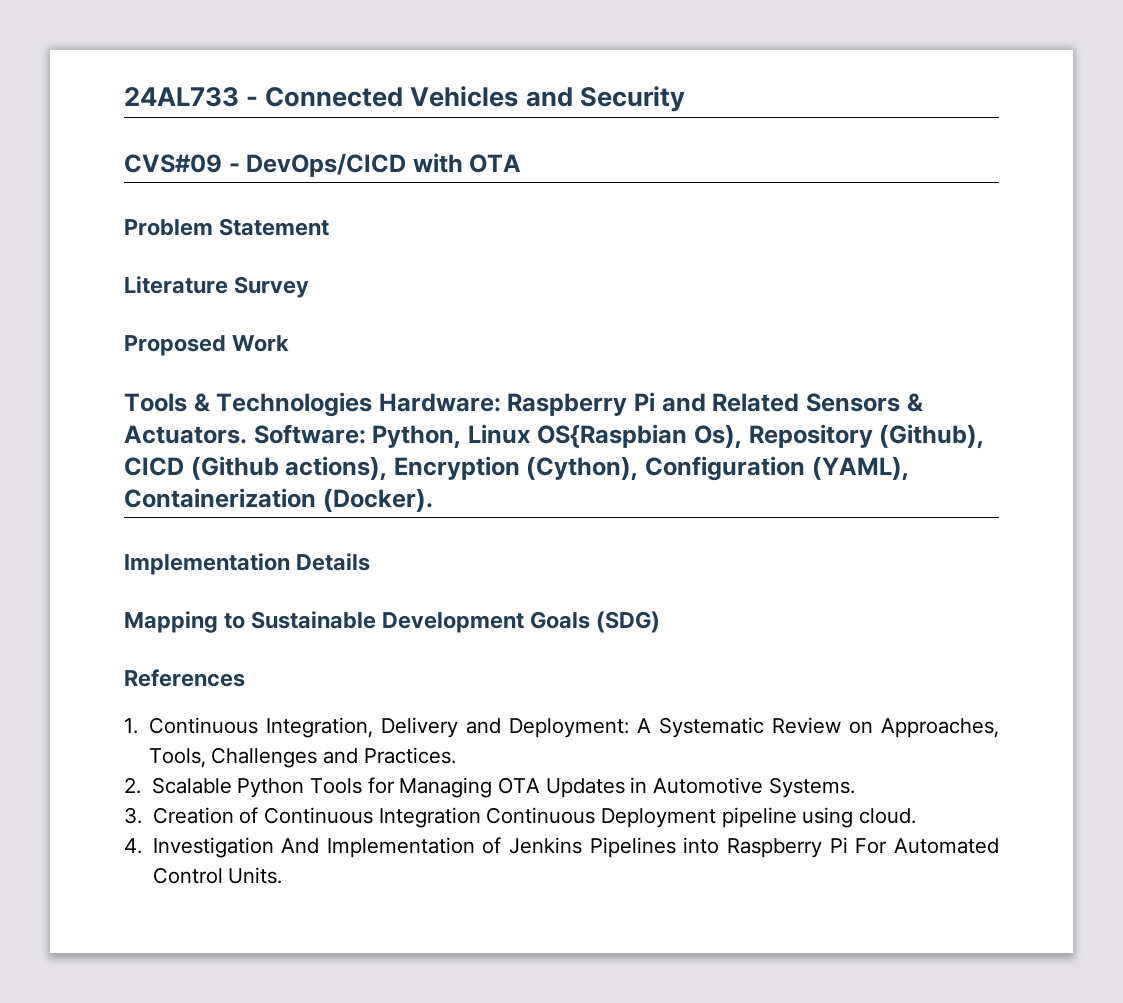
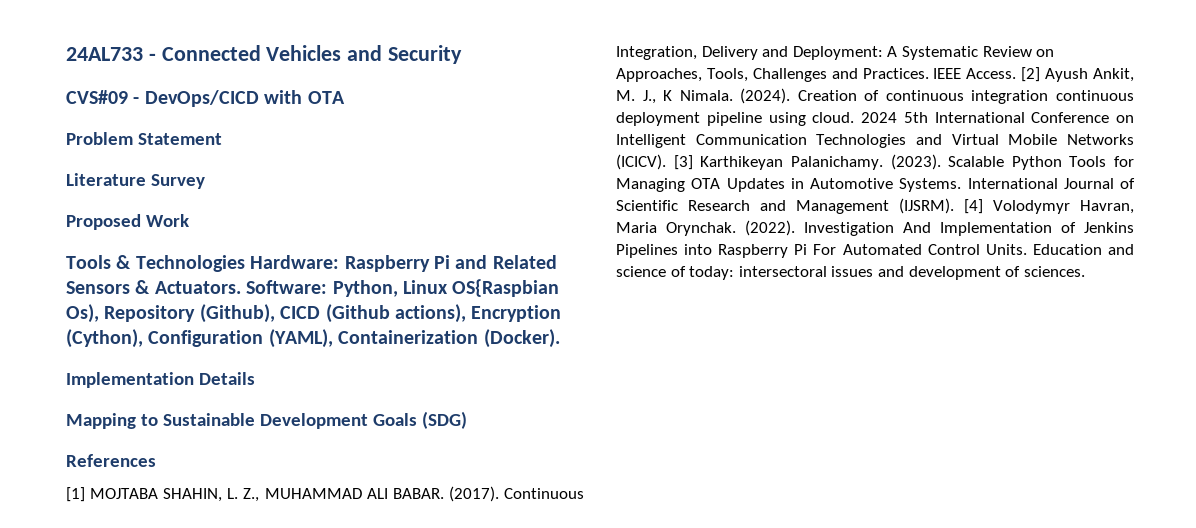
- 1. Continuous Integration, Delivery and Deployment: A Systematic Review on Approaches, Tools, Challenges and Practices.
- 2. Scalable Python Tools for Managing OTA Updates in Automotive Systems.
- 3. Creation of Continuous Integration Continuous Deployment pipeline using cloud.
- 4. Investigation And Implementation of Jenkins Pipelines into Raspberry Pi For Automated Control Units.
+ [1] MOJTABA SHAHIN, L. Z., MUHAMMAD ALI BABAR. (2017). Continuous Integration, Delivery and Deployment: A Systematic Review on Approaches, Tools, Challenges and Practices. IEEE Access. [2] Ayush Ankit, M. J., K Nimala. (2024). Creation of continuous integration continuous deployment pipeline using cloud. 2024 5th International Conference on Intelligent Communication Technologies and Virtual Mobile Networks (ICICV). [3] Karthikeyan Palanichamy. (2023). Scalable Python Tools for Managing OTA Updates in Automotive Systems. International Journal of Scientific Research and Management (IJSRM). [4] Volodymyr Havran, Maria Orynchak. (2022). Investigation And Implementation of Jenkins Pipelines into Raspberry Pi For Automated Control Units.
+ Education and science of today: intersectoral issues and development of sciences.

